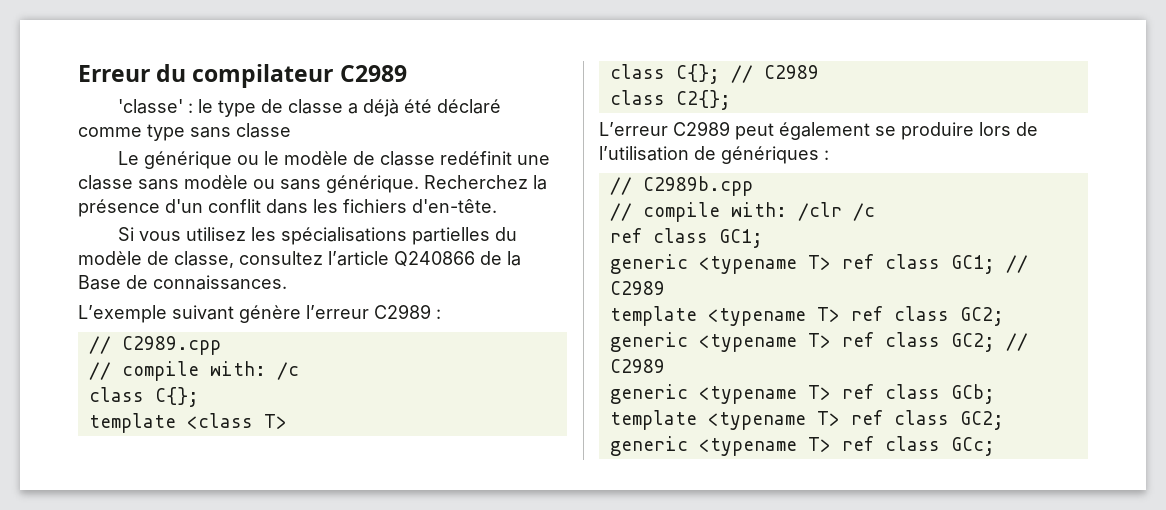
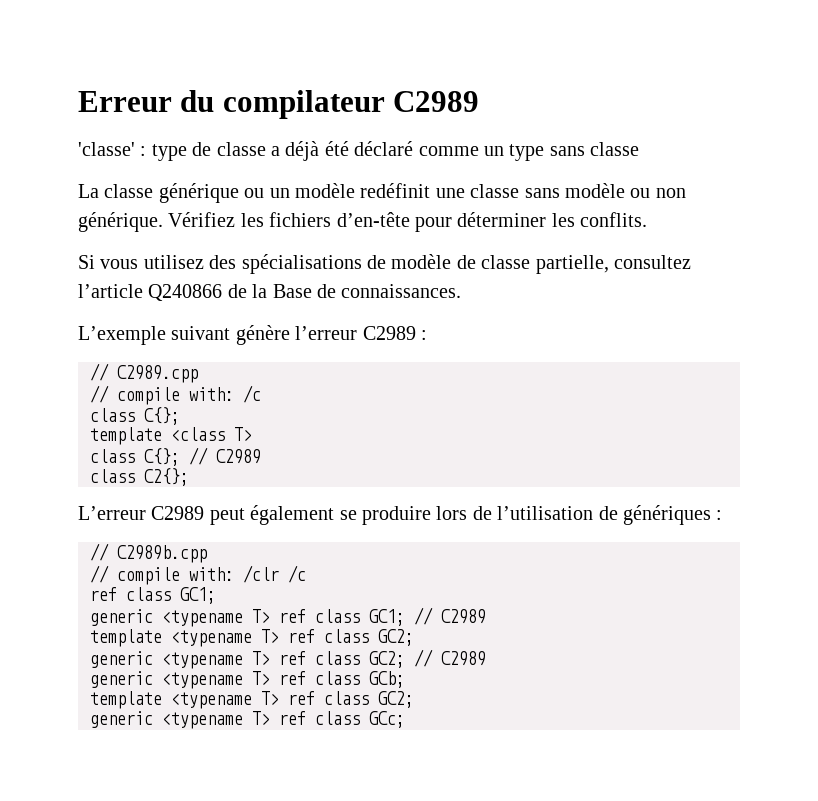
- 'classe' : le type de classe a déjà été déclaré comme type sans classe
+ 'classe' : type de classe a déjà été déclaré comme un type sans classe
- Le générique ou le modèle de classe redéfinit une classe sans modèle ou sans générique. Recherchez la présence d'un conflit dans les fichiers d'en-tête.
- Si vous utilisez les spécialisations partielles du modèle de classe, consultez l’article Q240866 de la Base de connaissances.
+ La classe générique ou un modèle redéfinit une classe sans modèle ou non générique. Vérifiez les fichiers d’en-tête pour déterminer les conflits.
+ Si vous utilisez des spécialisations de modèle de classe partielle, consultez l’article Q240866 de la Base de connaissances.

